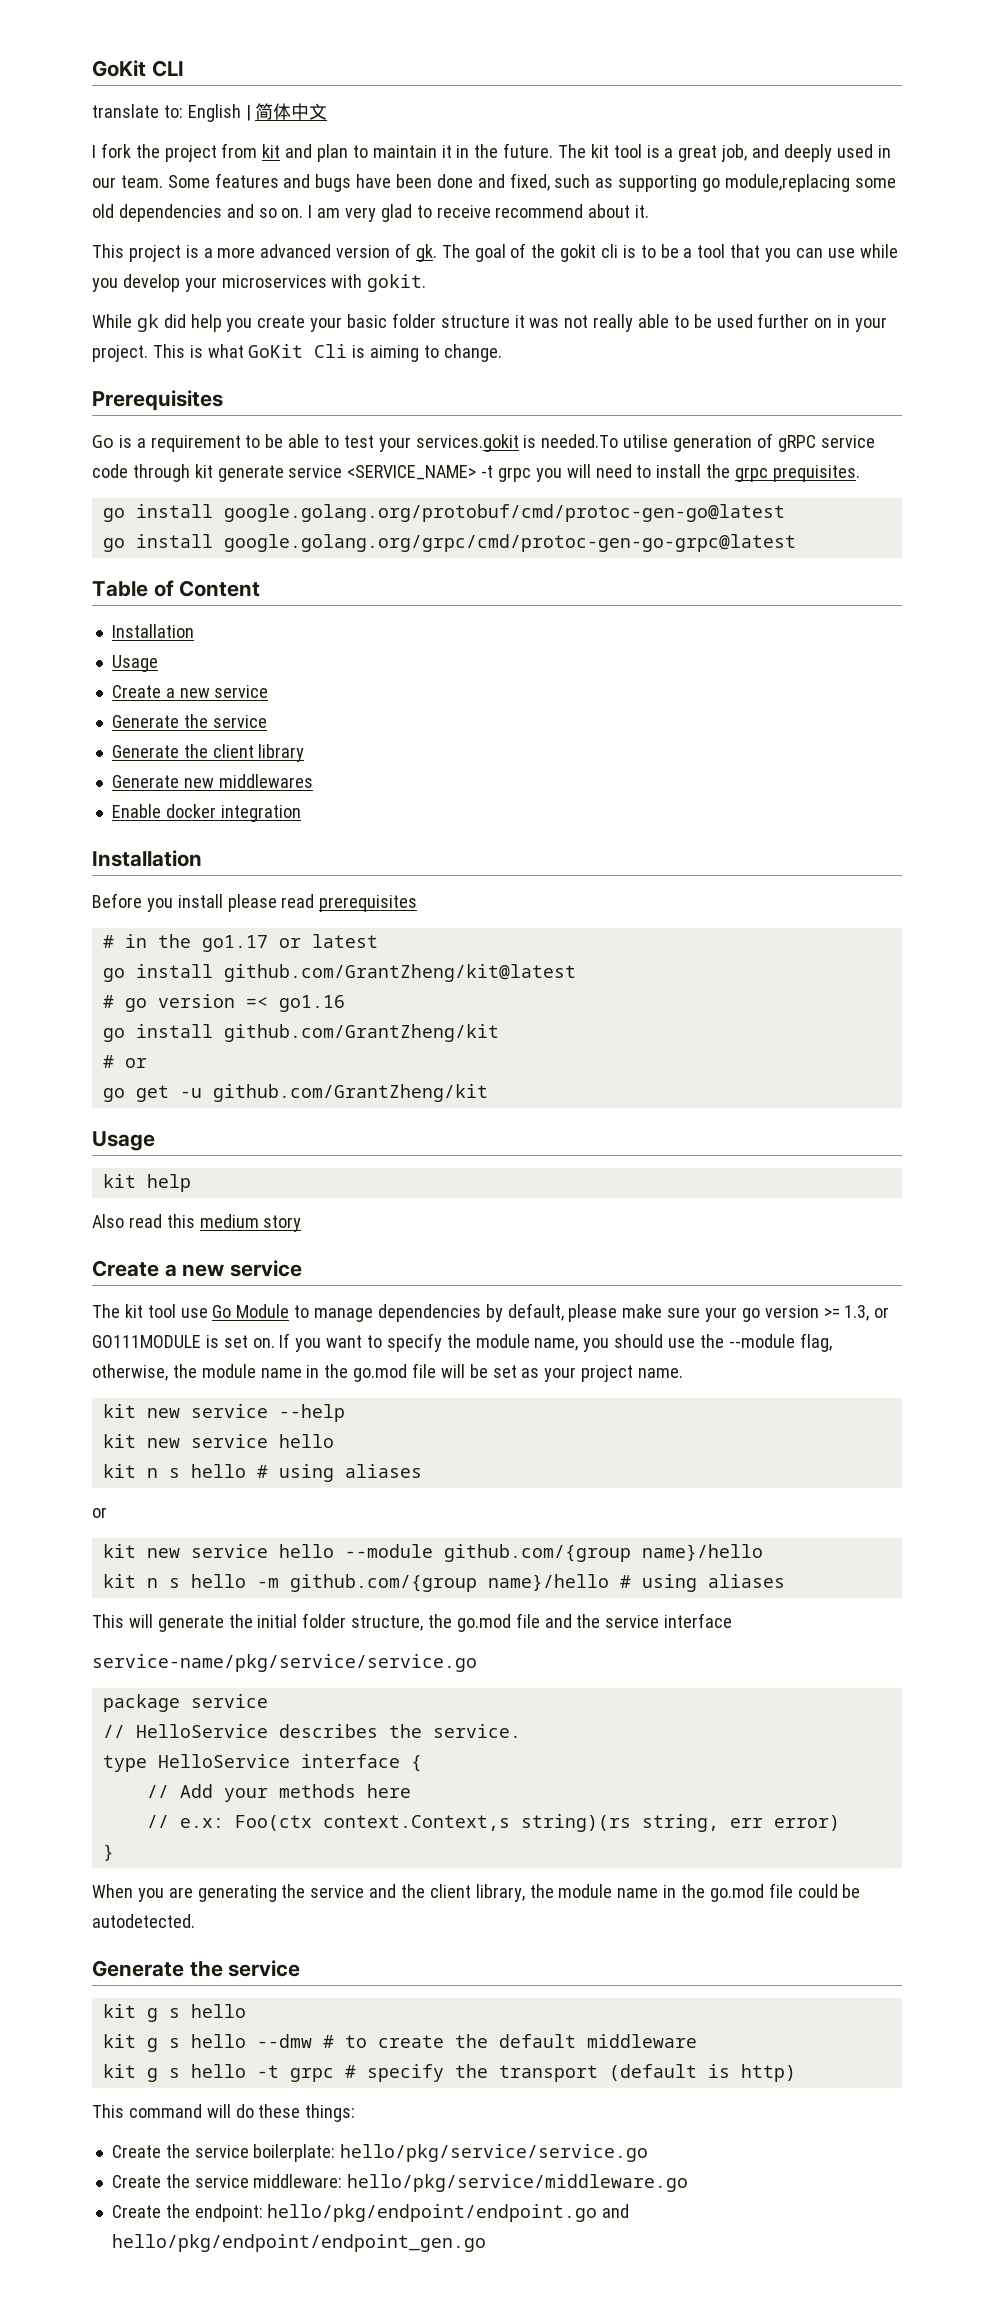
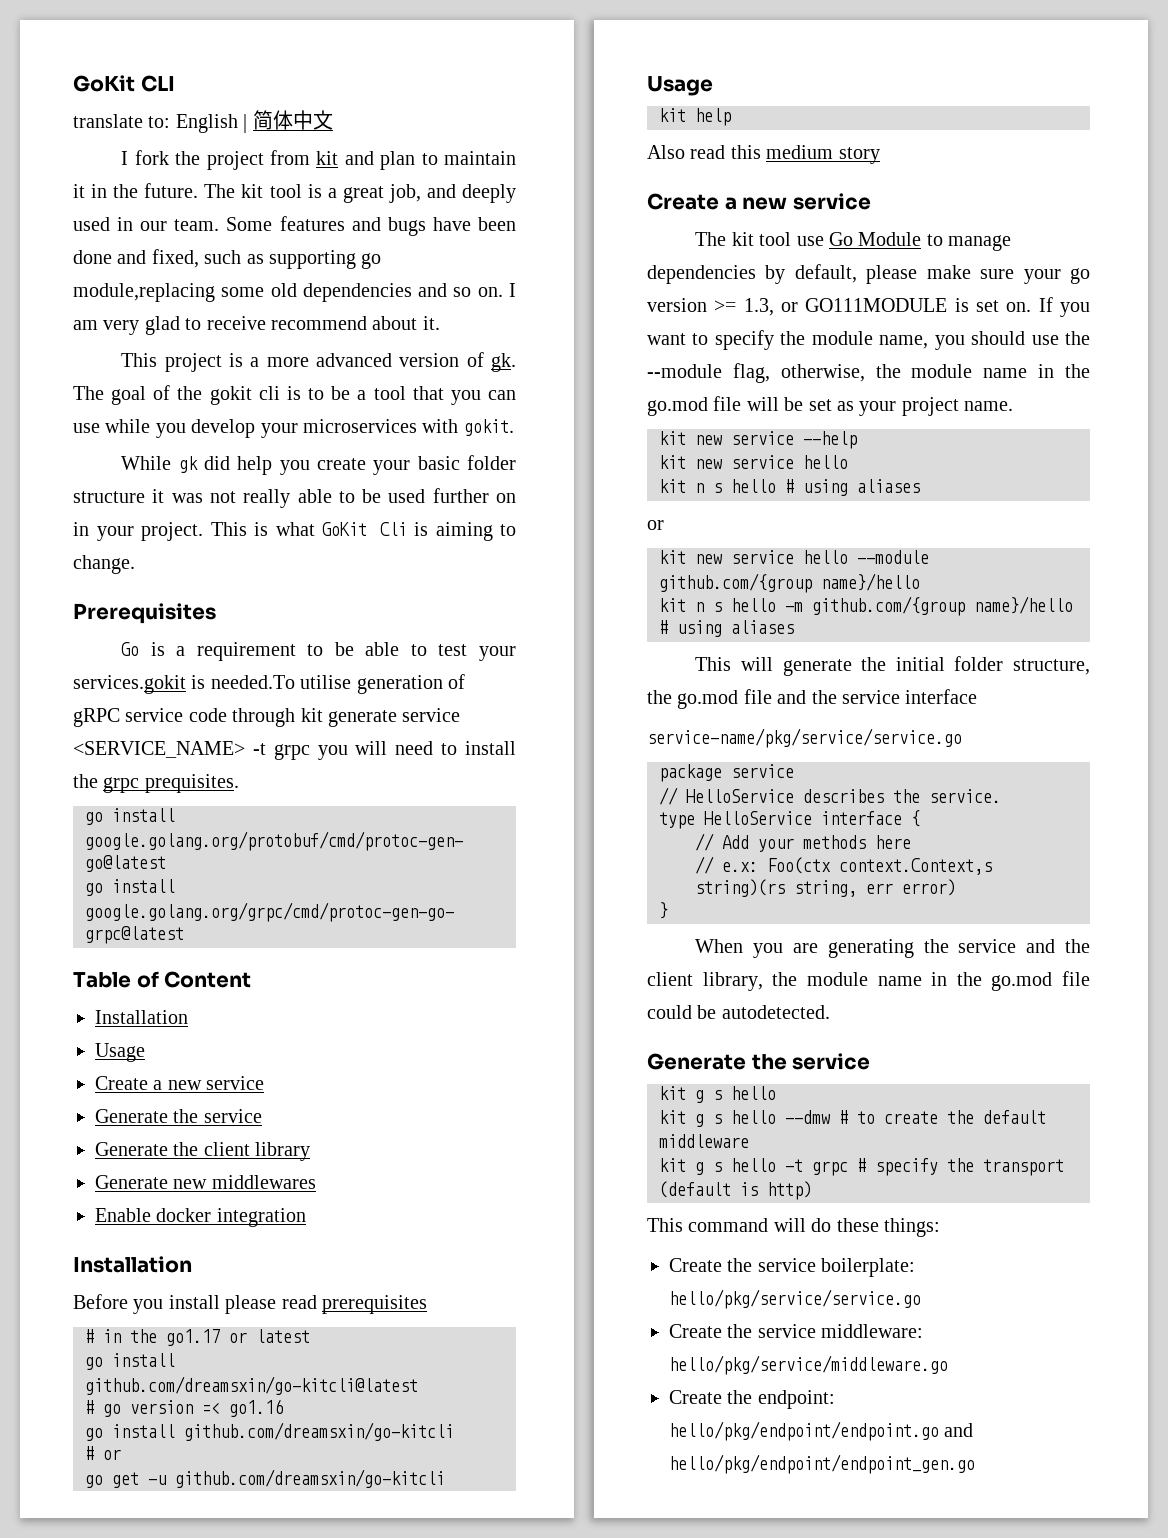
- go install github.com/GrantZheng/kit@latest
+ go install github.com/dreamsxin/go-kitcli@latest
- go install github.com/GrantZheng/kit
+ go install github.com/dreamsxin/go-kitcli
- go get -u github.com/GrantZheng/kit
+ go get -u github.com/dreamsxin/go-kitcli

